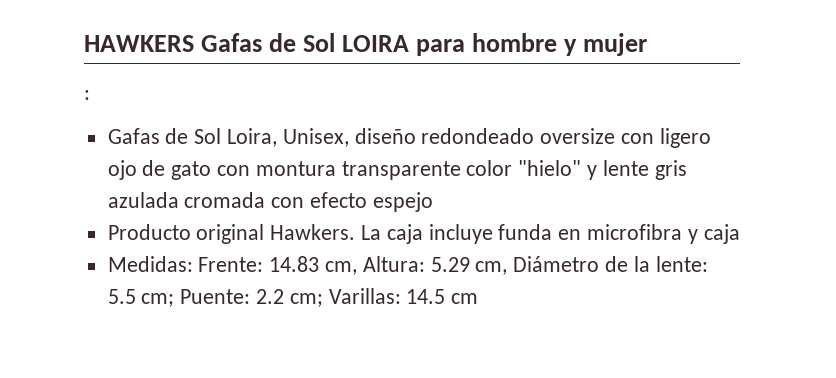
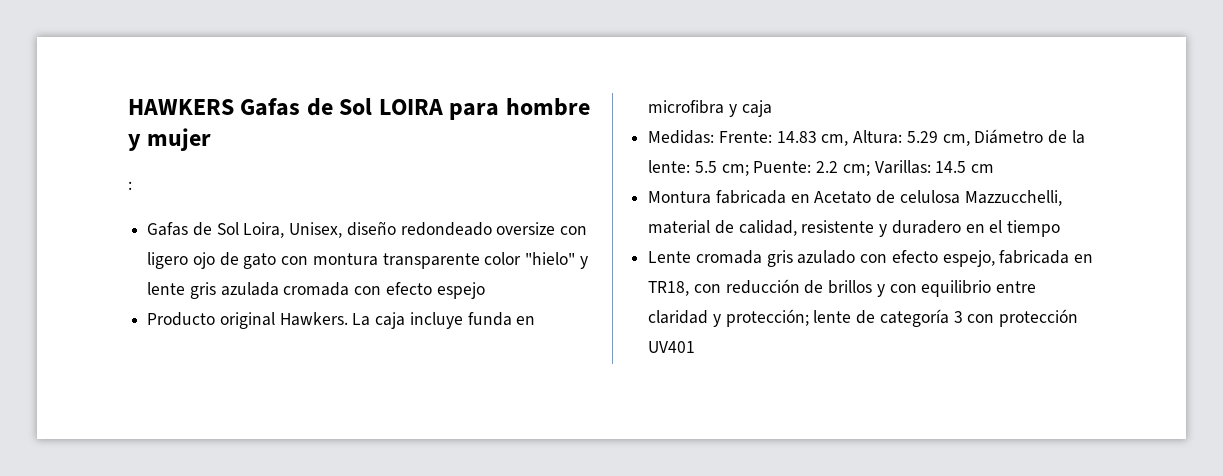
+ Montura fabricada en Acetato de celulosa Mazzucchelli, material de calidad, resistente y duradero en el tiempo
+ Lente cromada gris azulado con efecto espejo, fabricada en TR18, con reducción de brillos y con equilibrio entre claridad y protección; lente de categoría 3 con protección UV401

